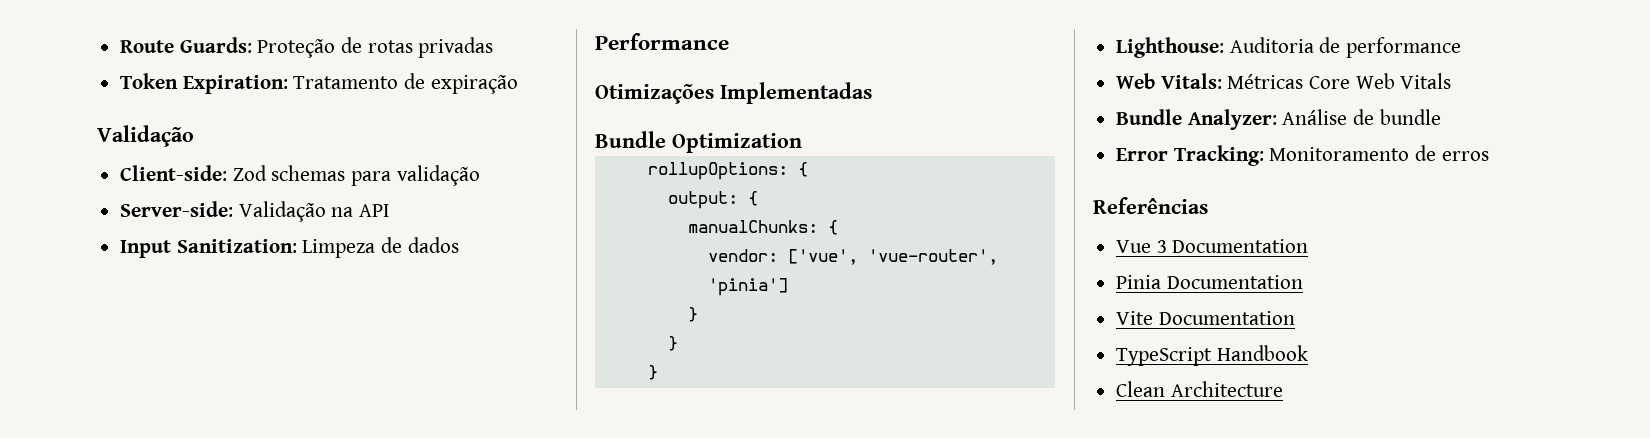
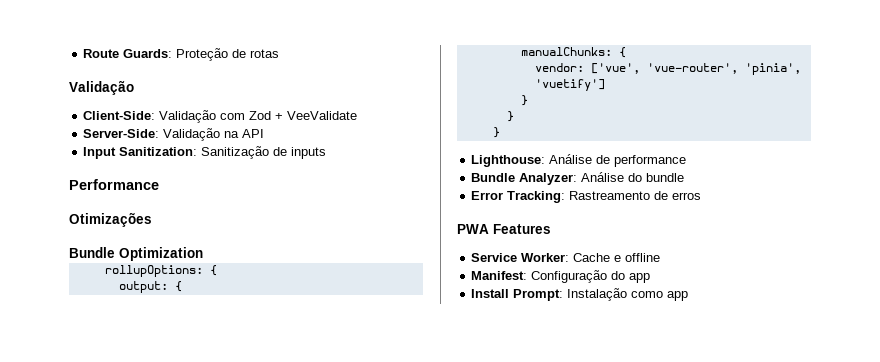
- Route Guards: Proteção de rotas privadas
- Token Expiration: Tratamento de expiração
+ Route Guards: Proteção de rotas
  Validação
- Client-side: Zod schemas para validação
- Server-side: Validação na API
+ Client-Side: Validação com Zod + VeeValidate
+ Server-Side: Validação na API
- Input Sanitization: Limpeza de dados
+ Input Sanitization: Sanitização de inputs
- Otimizações Implementadas
+ Otimizações
- vendor: ['vue', 'vue-router', 'pinia']
+ vendor: ['vue', 'vue-router', 'pinia', 'vuetify']
- Lighthouse: Auditoria de performance
+ Lighthouse: Análise de performance
- Web Vitals: Métricas Core Web Vitals
- Bundle Analyzer: Análise de bundle
+ Bundle Analyzer: Análise do bundle
- Error Tracking: Monitoramento de erros
+ Error Tracking: Rastreamento de erros
- Referências
- Vue 3 Documentation
- Pinia Documentation
- Vite Documentation
- TypeScript Handbook
- Clean Architecture
+ PWA Features
+ Service Worker: Cache e offline
+ Manifest: Configuração do app
+ Install Prompt: Instalação como app

